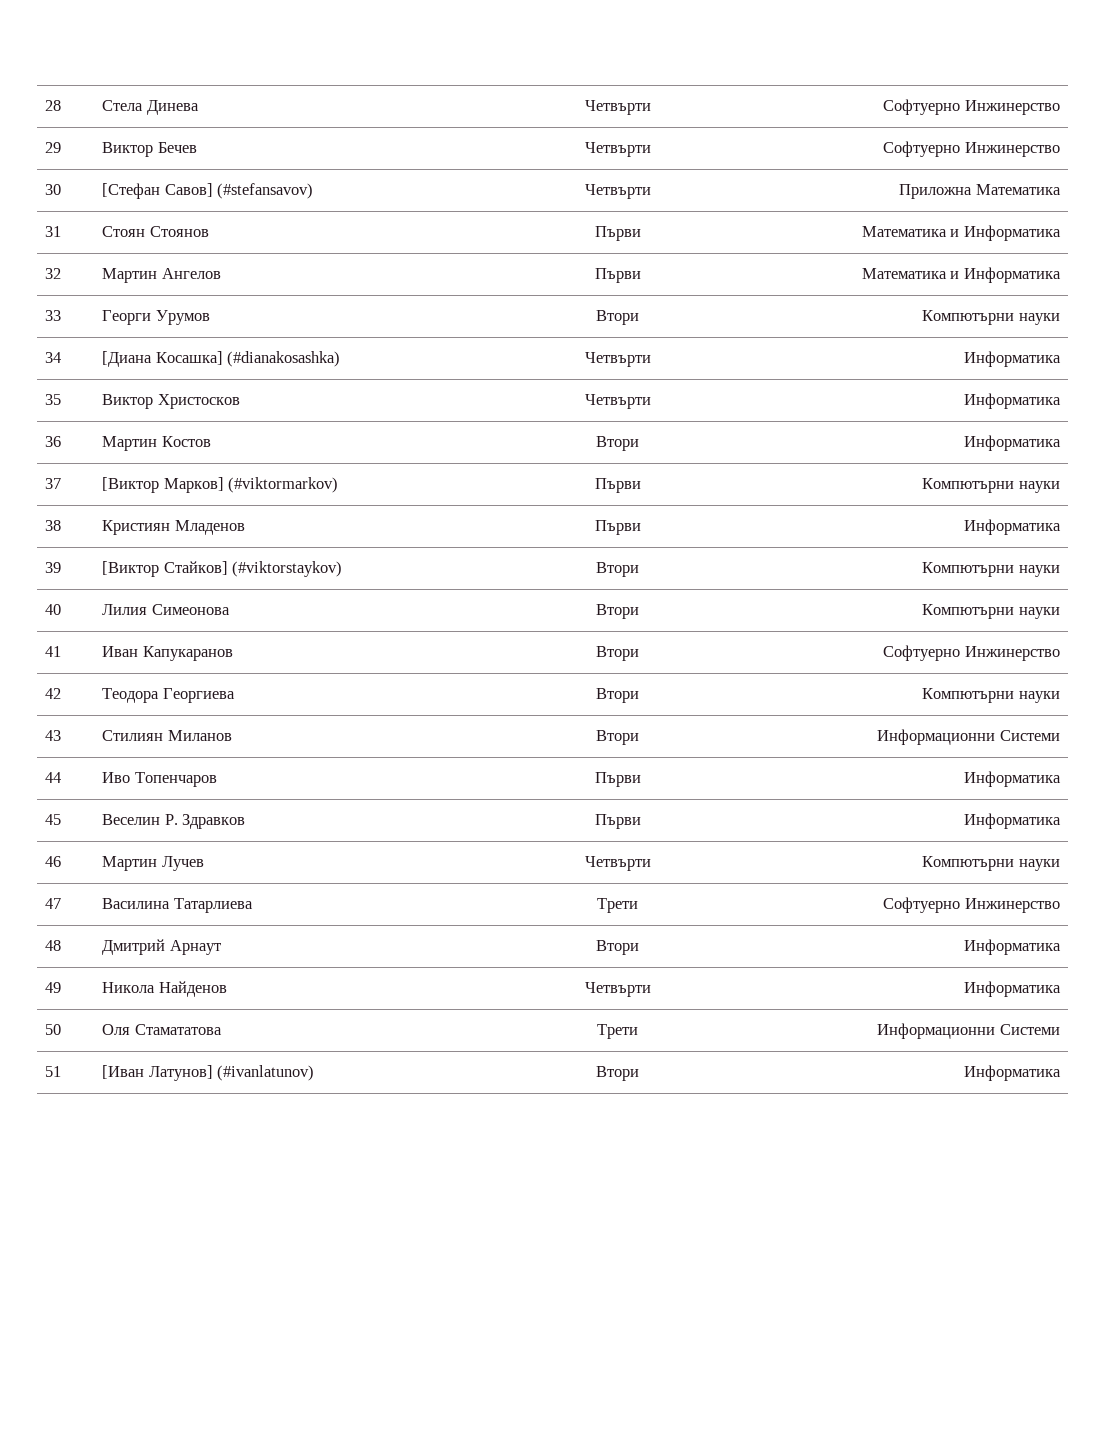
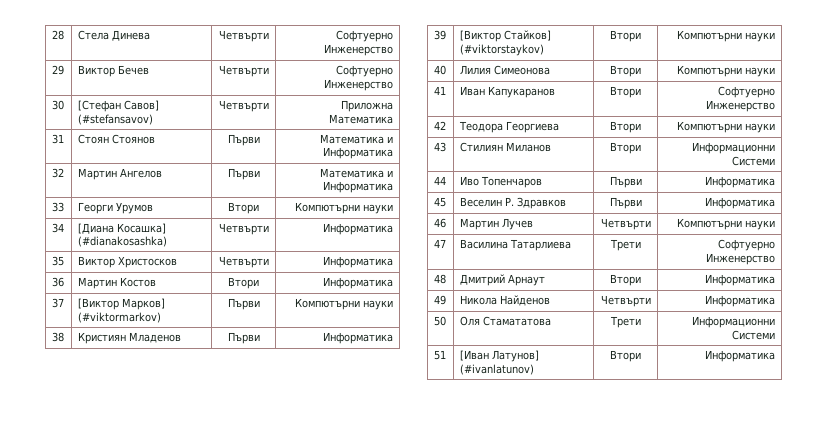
- 28 | Стела Динева | Четвърти | Софтуерно Инжинерство
+ 28 | Стела Динева | Четвърти | Софтуерно Инженерство
- 29 | Виктор Бечев | Четвърти | Софтуерно Инжинерство
+ 29 | Виктор Бечев | Четвърти | Софтуерно Инженерство
- 41 | Иван Капукаранов | Втори | Софтуерно Инжинерство
+ 41 | Иван Капукаранов | Втори | Софтуерно Инженерство
- 47 | Василина Татарлиева | Трети | Софтуерно Инжинерство
+ 47 | Василина Татарлиева | Трети | Софтуерно Инженерство

